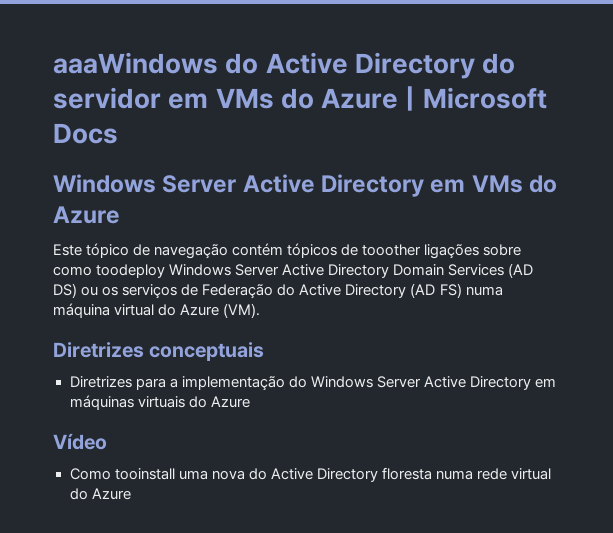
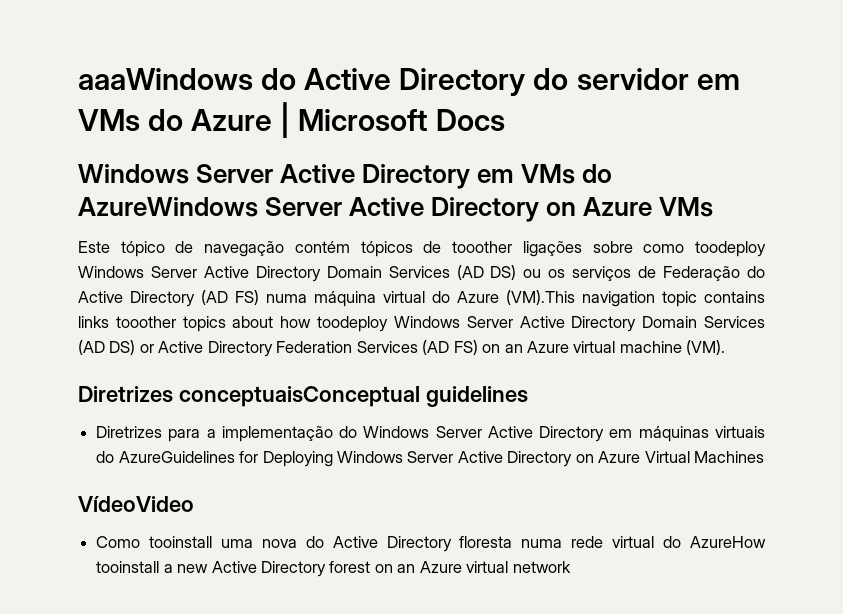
- Windows Server Active Directory em VMs do Azure
+ Windows Server Active Directory em VMs do AzureWindows Server Active Directory on Azure VMs
- Este tópico de navegação contém tópicos de tooother ligações sobre como toodeploy Windows Server Active Directory Domain Services (AD DS) ou os serviços de Federação do Active Directory (AD FS) numa máquina virtual do Azure (VM).
+ Este tópico de navegação contém tópicos de tooother ligações sobre como toodeploy Windows Server Active Directory Domain Services (AD DS) ou os serviços de Federação do Active Directory (AD FS) numa máquina virtual do Azure (VM).This navigation topic contains links tooother topics about how toodeploy Windows Server Active Directory Domain Services (AD DS) or Active Directory Federation Services (AD FS) on an Azure virtual machine (VM).
- Diretrizes conceptuais
+ Diretrizes conceptuaisConceptual guidelines
- Diretrizes para a implementação do Windows Server Active Directory em máquinas virtuais do Azure
- Vídeo
+ Diretrizes para a implementação do Windows Server Active Directory em máquinas virtuais do AzureGuidelines for Deploying Windows Server Active Directory on Azure Virtual Machines
+ VídeoVideo
- Como tooinstall uma nova do Active Directory floresta numa rede virtual do Azure
+ Como tooinstall uma nova do Active Directory floresta numa rede virtual do AzureHow tooinstall a new Active Directory forest on an Azure virtual network

